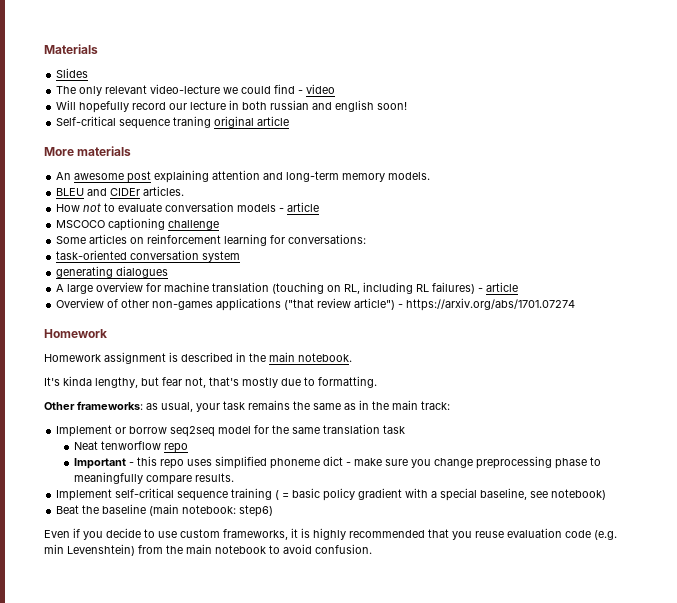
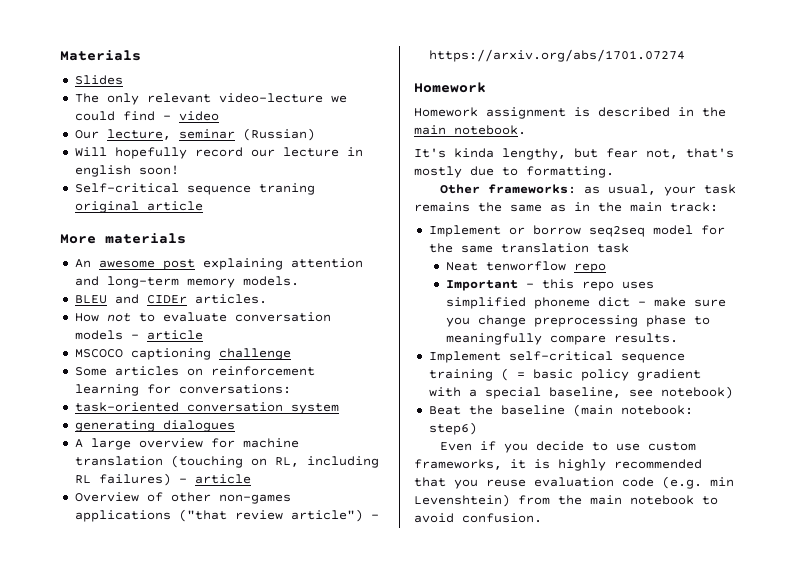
+ Our lecture, seminar (Russian)
- Will hopefully record our lecture in both russian and english soon!
+ Will hopefully record our lecture in english soon!

